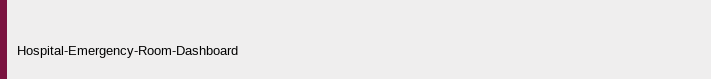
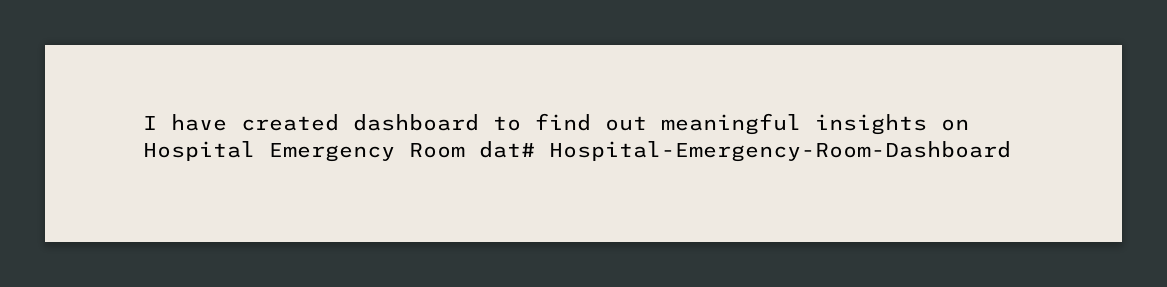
- Hospital-Emergency-Room-Dashboard
+ I have created dashboard to find out meaningful insights on Hospital Emergency Room dat# Hospital-Emergency-Room-Dashboard

